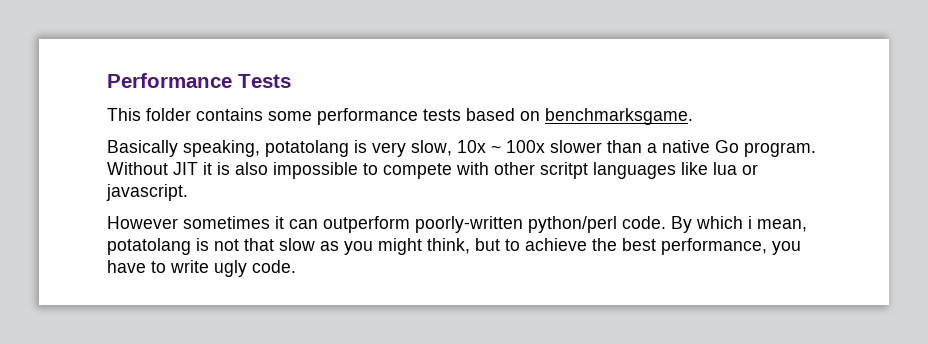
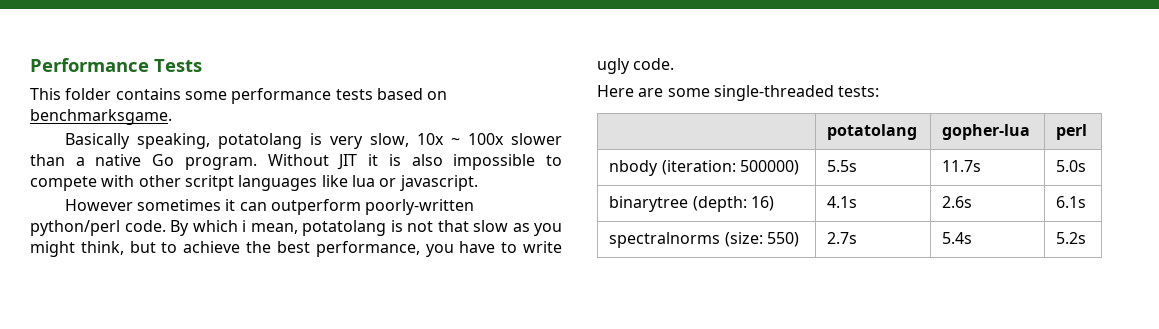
+ Here are some single-threaded tests:
+ | potatolang | gopher-lua | perl
+ nbody (iteration: 500000) | 5.5s | 11.7s | 5.0s
+ binarytree (depth: 16) | 4.1s | 2.6s | 6.1s
+ spectralnorms (size: 550) | 2.7s | 5.4s | 5.2s

